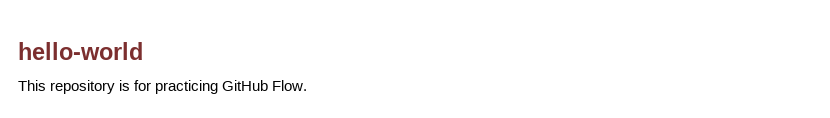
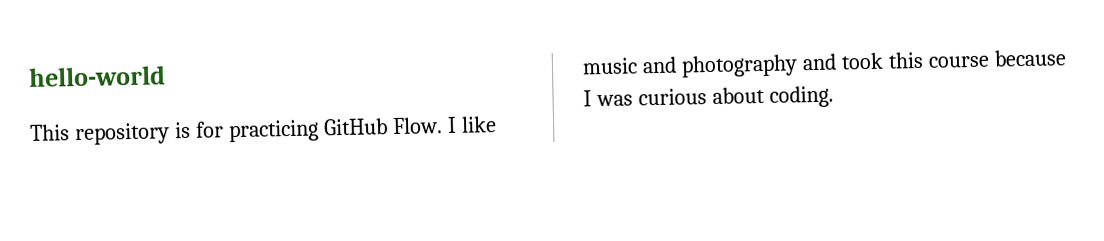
+ I like music and photography and took this course because I was curious about coding.

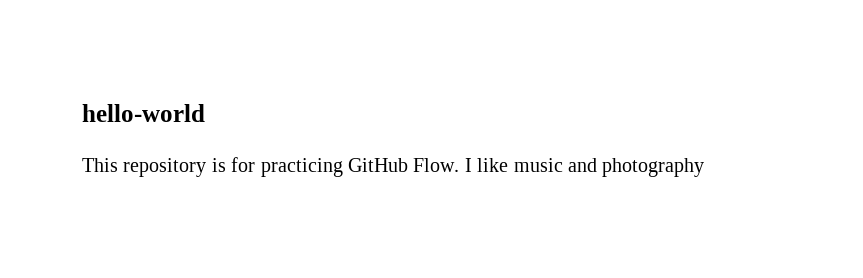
- I like music and photography and took this course because I was curious about coding.
+ I like music and photography

